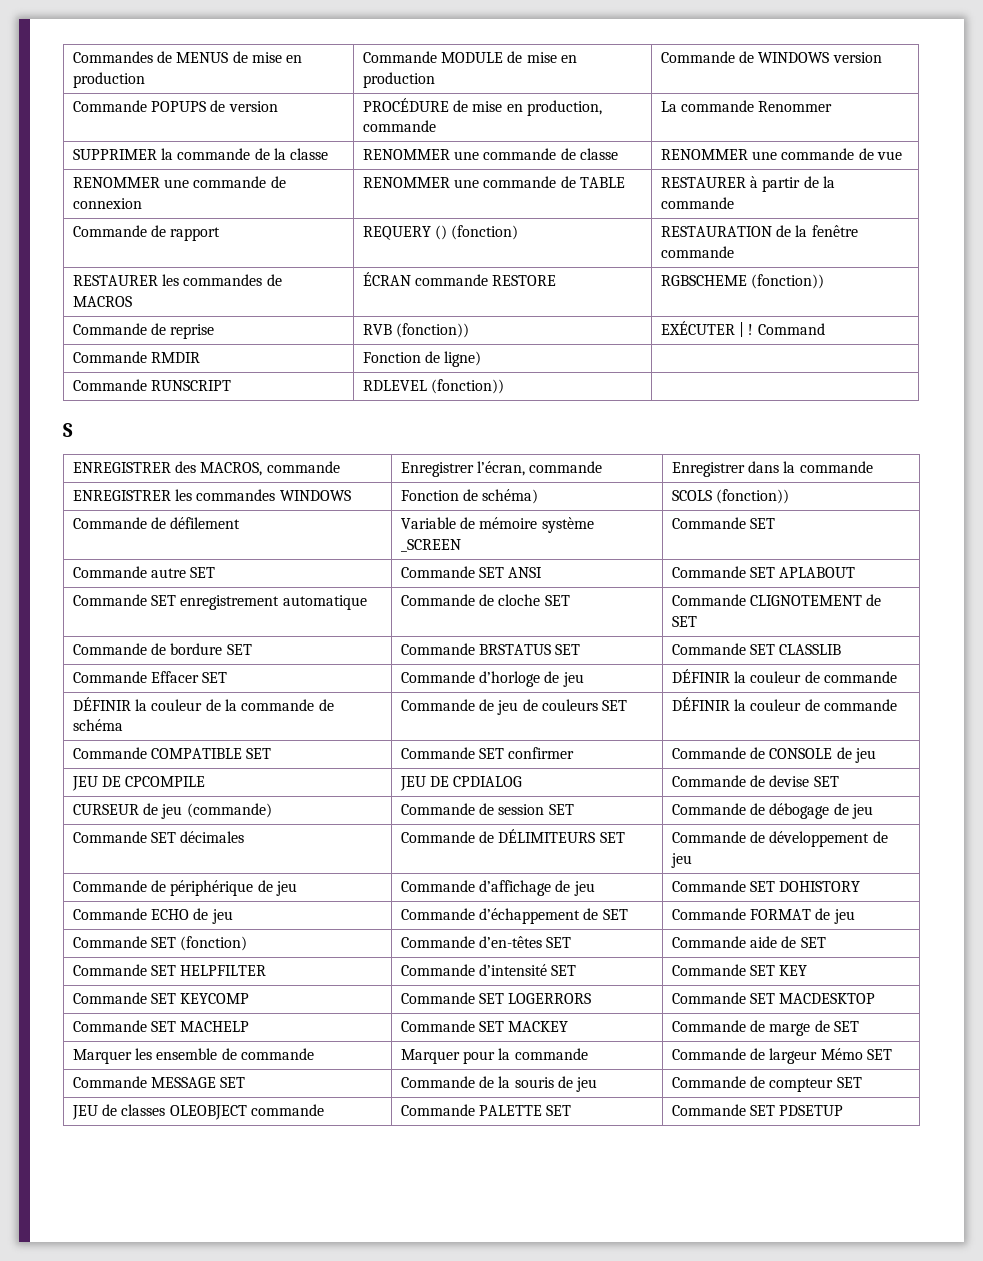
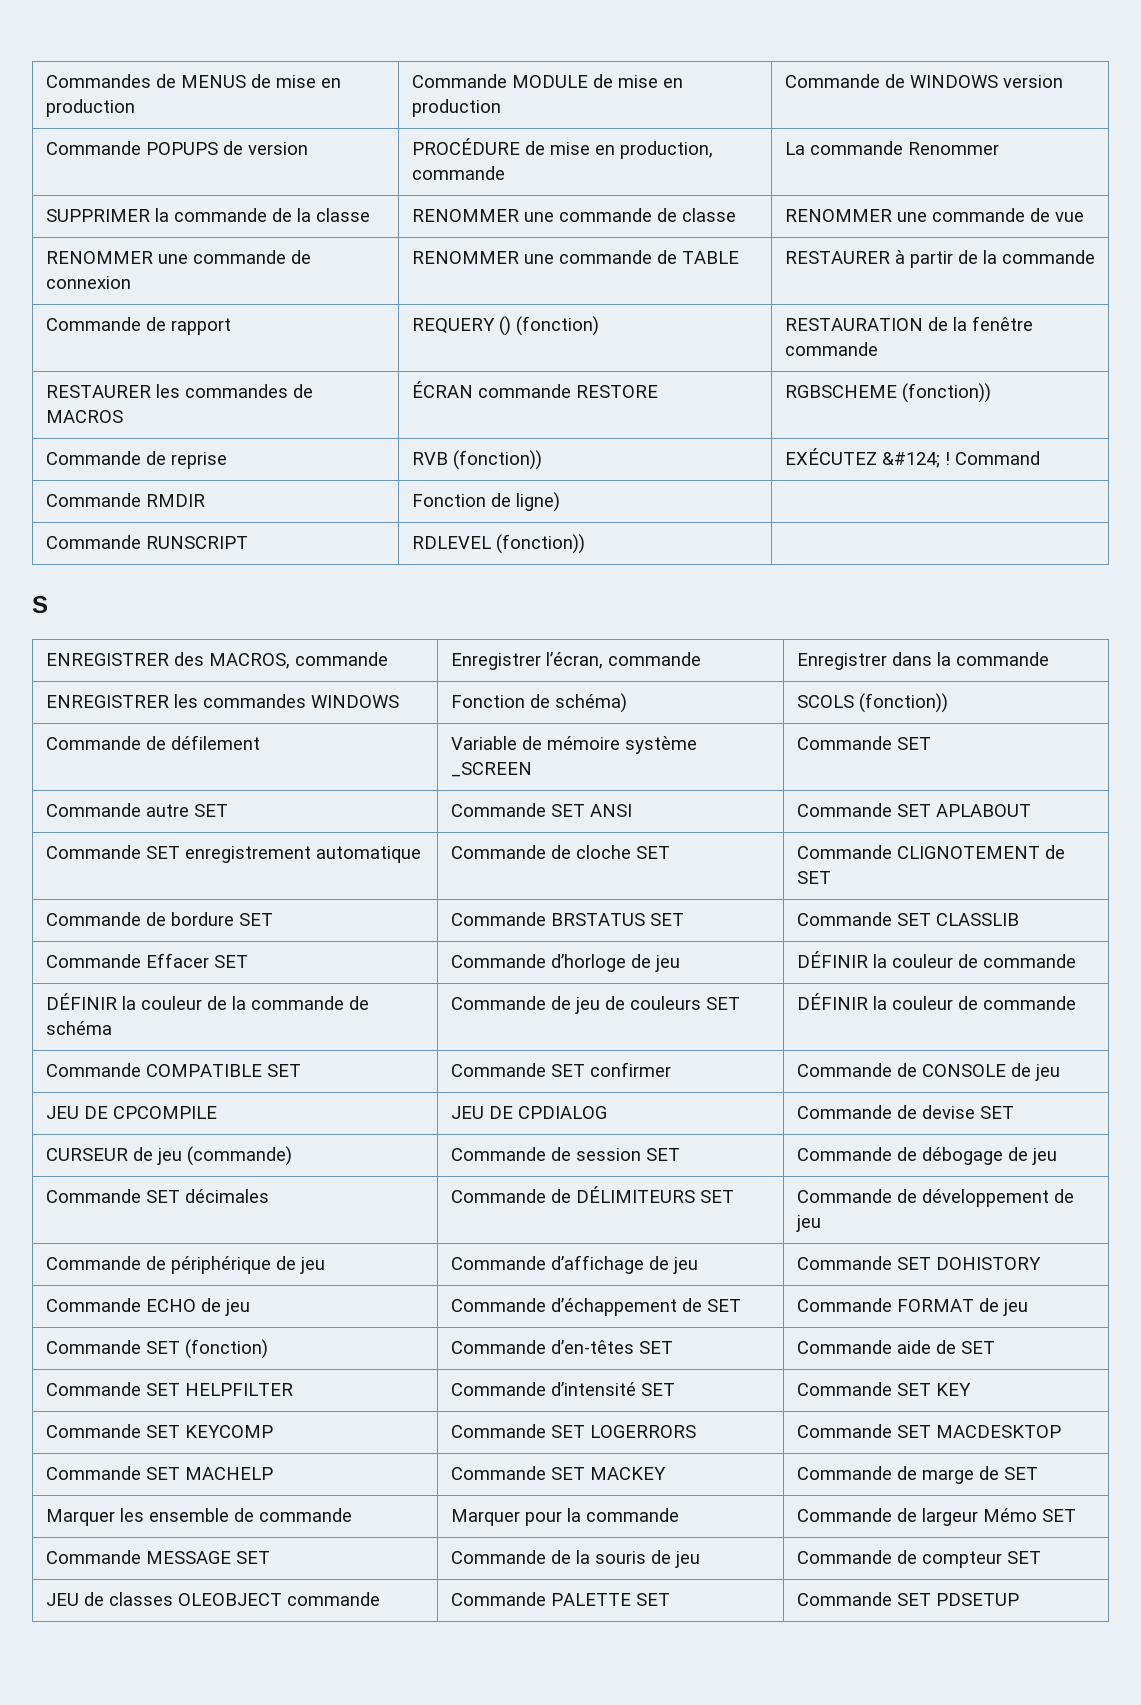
- Commande de reprise | RVB (fonction)) | EXÉCUTER | ! Command
+ Commande de reprise | RVB (fonction)) | EXÉCUTEZ &#124; ! Command

